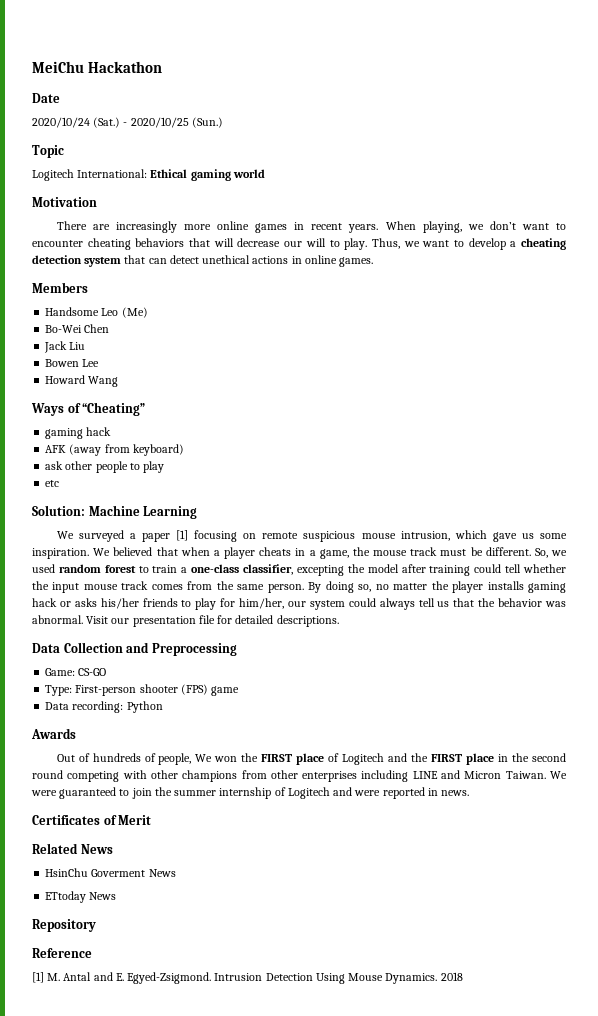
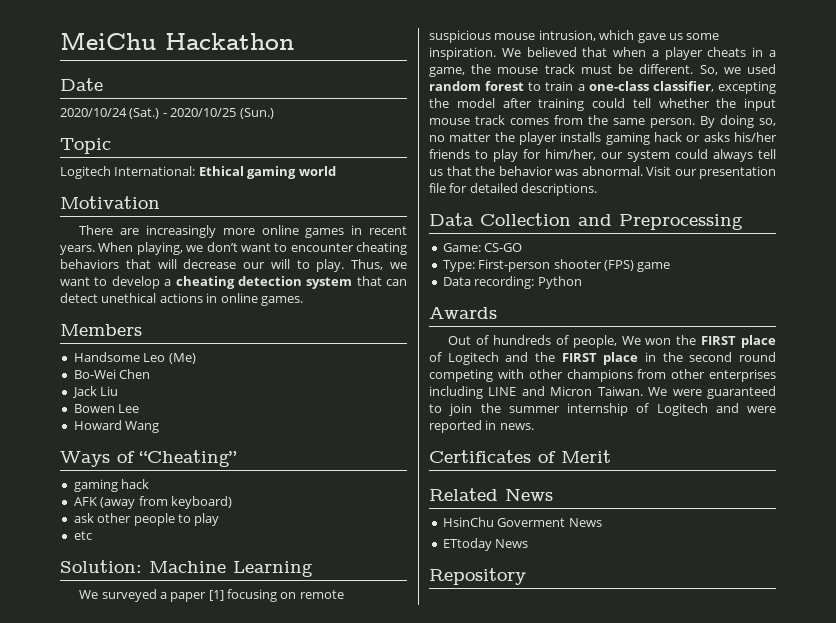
- Reference
- [1] M. Antal and E. Egyed-Zsigmond. Intrusion Detection Using Mouse Dynamics. 2018

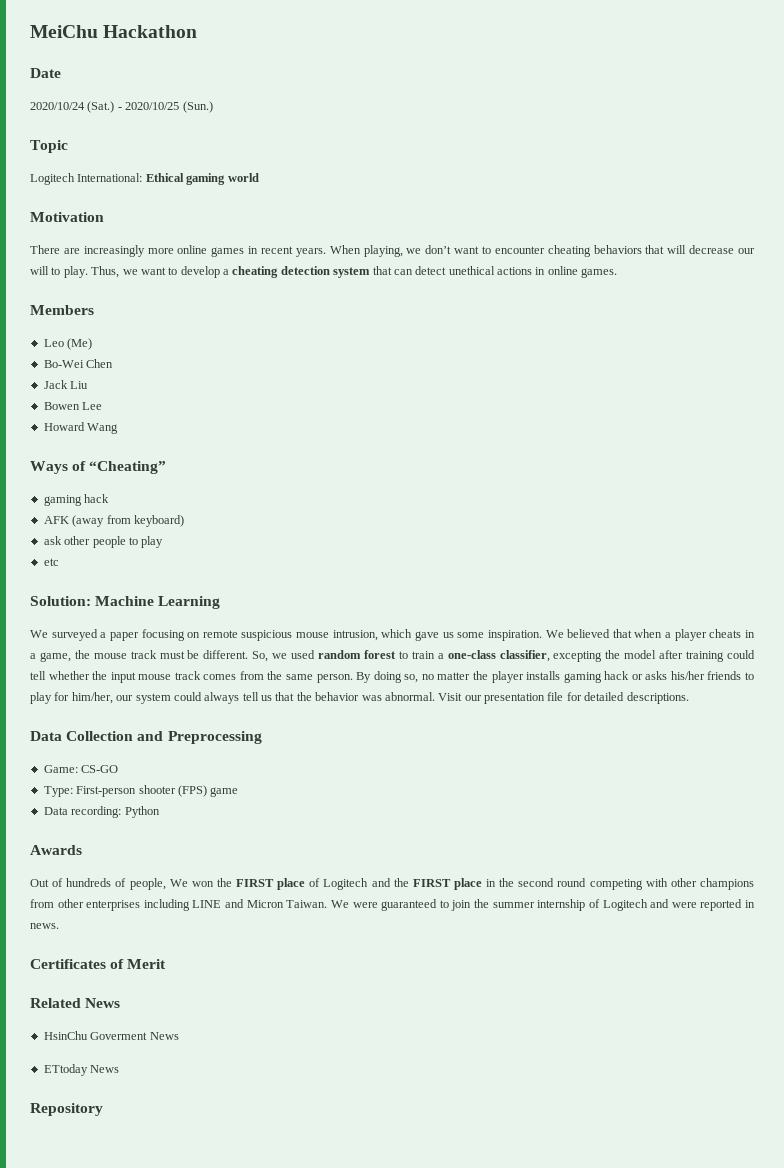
- Handsome Leo (Me)
+ Leo (Me)
- We surveyed a paper [1] focusing on remote suspicious mouse intrusion, which gave us some inspiration.
+ We surveyed a paper focusing on remote suspicious mouse intrusion, which gave us some inspiration.

